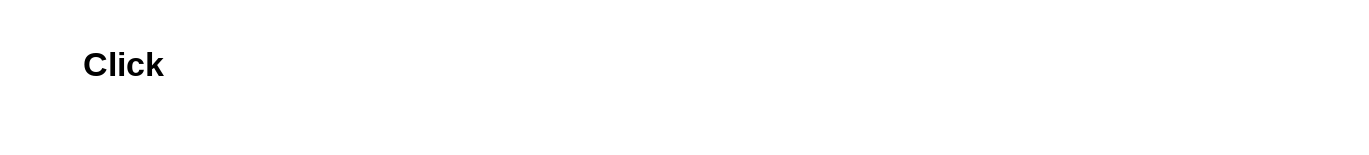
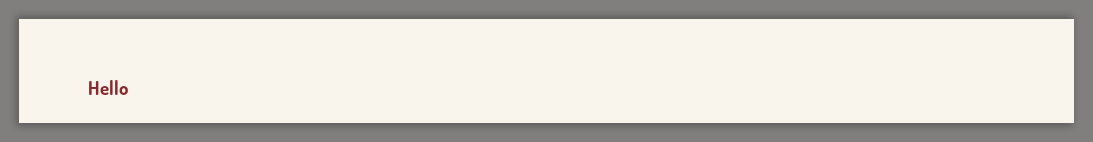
- Click
+ Hello

